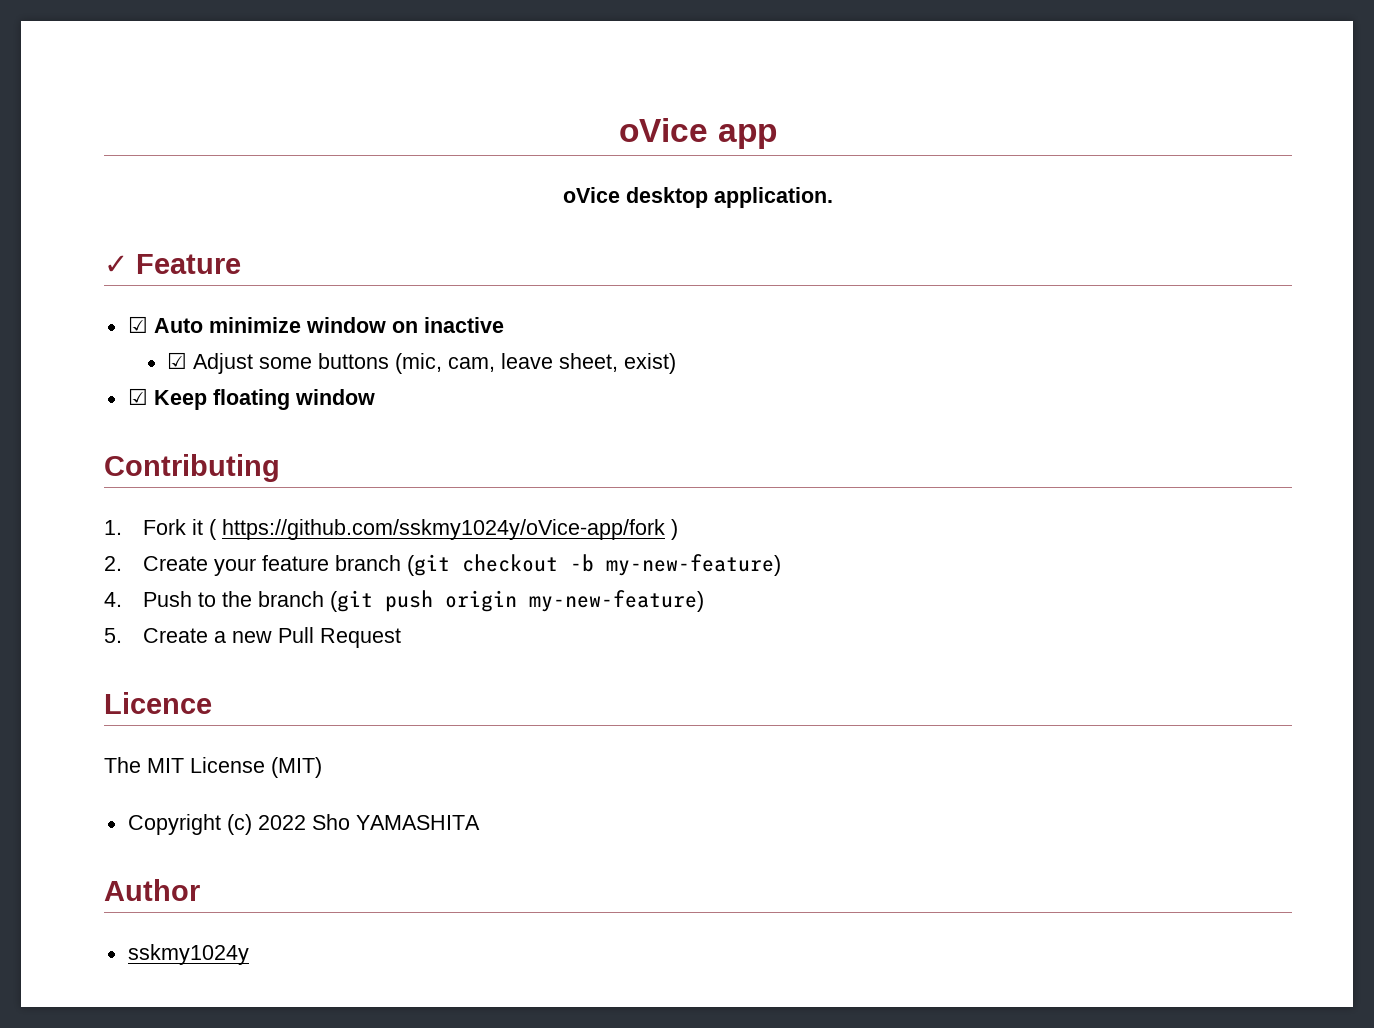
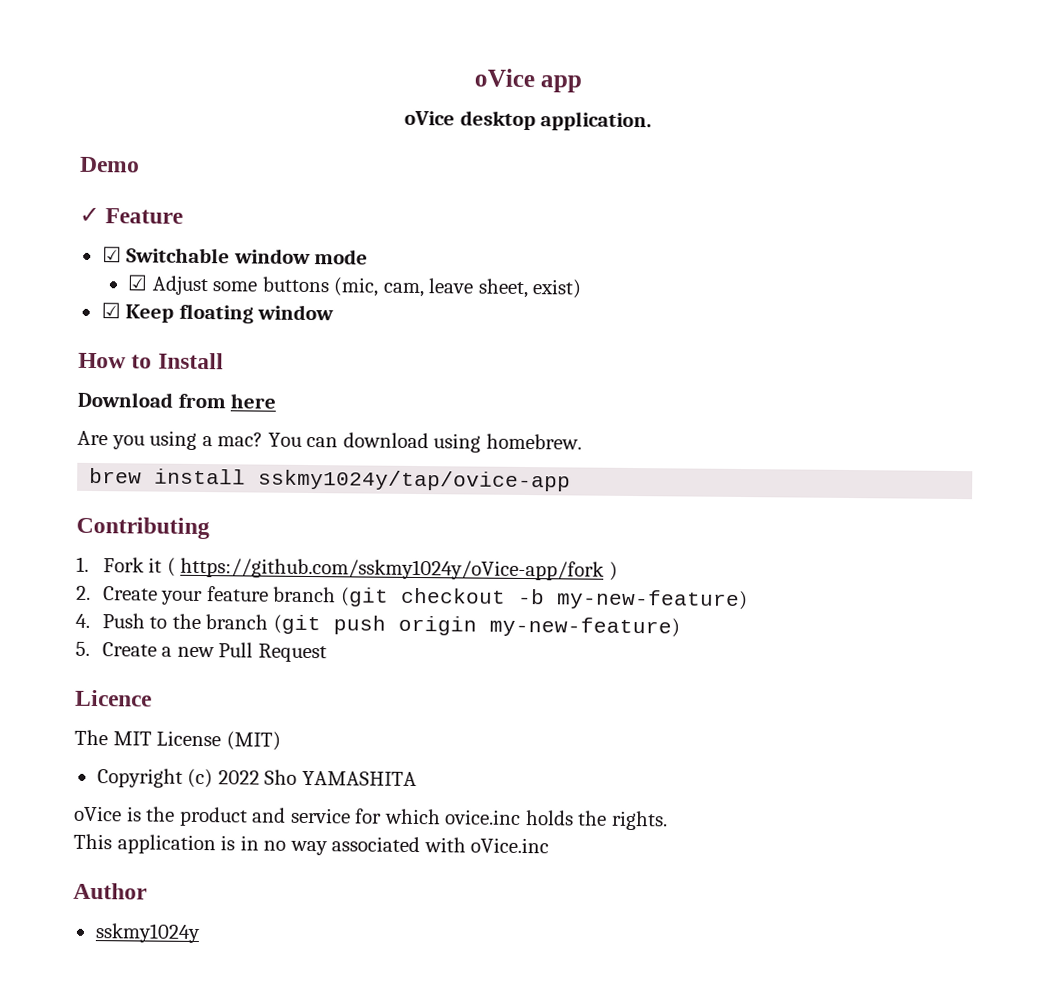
+ Demo
- ☑ Auto minimize window on inactive
+ ☑ Switchable window mode
+ How to Install
+ Download from here
+ Are you using a mac? You can download using homebrew.
+ brew install sskmy1024y/tap/ovice-app
+ oVice is the product and service for which ovice.inc holds the rights.
+ This application is in no way associated with oVice.inc

